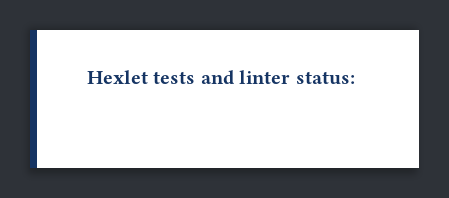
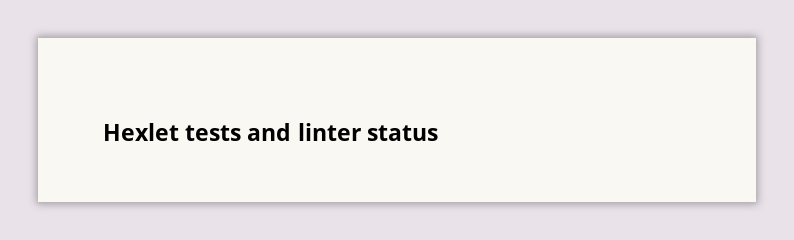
- Hexlet tests and linter status:
+ Hexlet tests and linter status

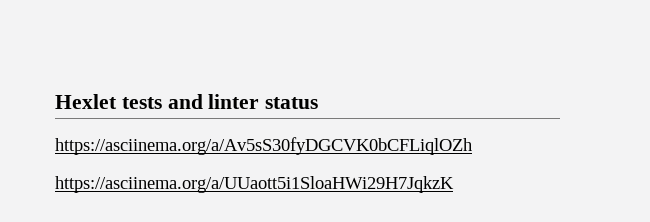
+ https://asciinema.org/a/Av5sS30fyDGCVK0bCFLiqlOZh
+ https://asciinema.org/a/UUaott5i1SloaHWi29H7JqkzK

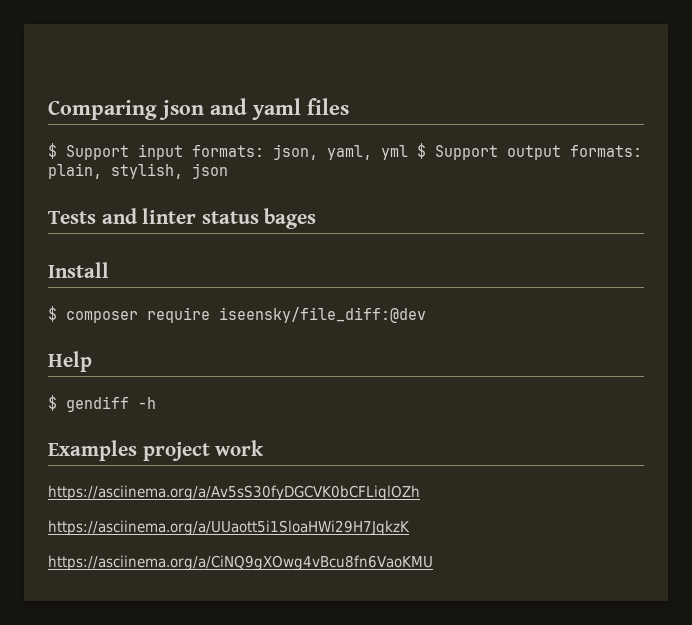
- Hexlet tests and linter status
+ Comparing json and yaml files
+ $ Support input formats: json, yaml, yml $ Support output formats: plain, stylish, json
+ Tests and linter status bages
+ Install
+ $ composer require iseensky/file_diff:@dev
+ Help
+ $ gendiff -h
+ Examples project work
+ https://asciinema.org/a/CiNQ9gXOwg4vBcu8fn6VaoKMU

